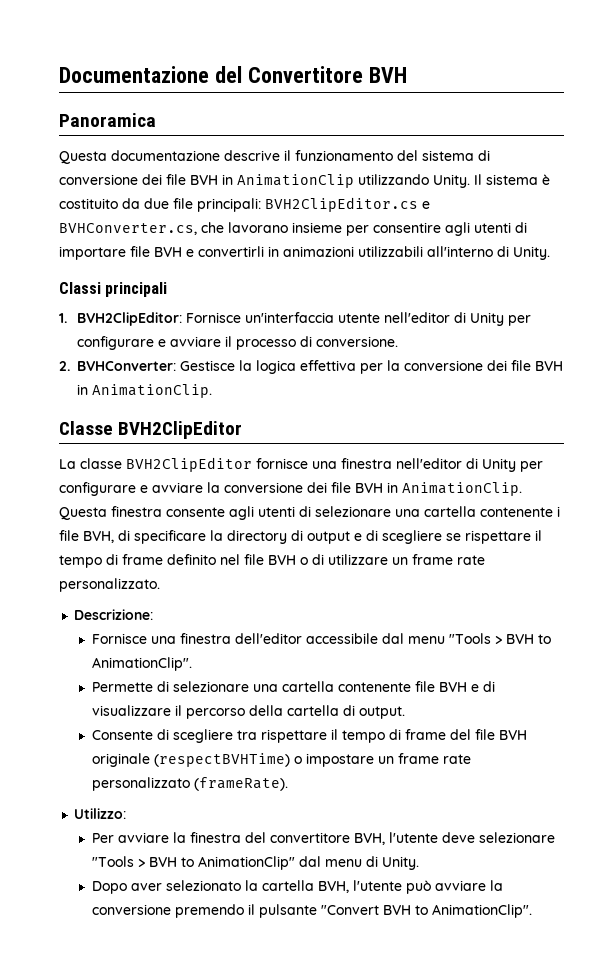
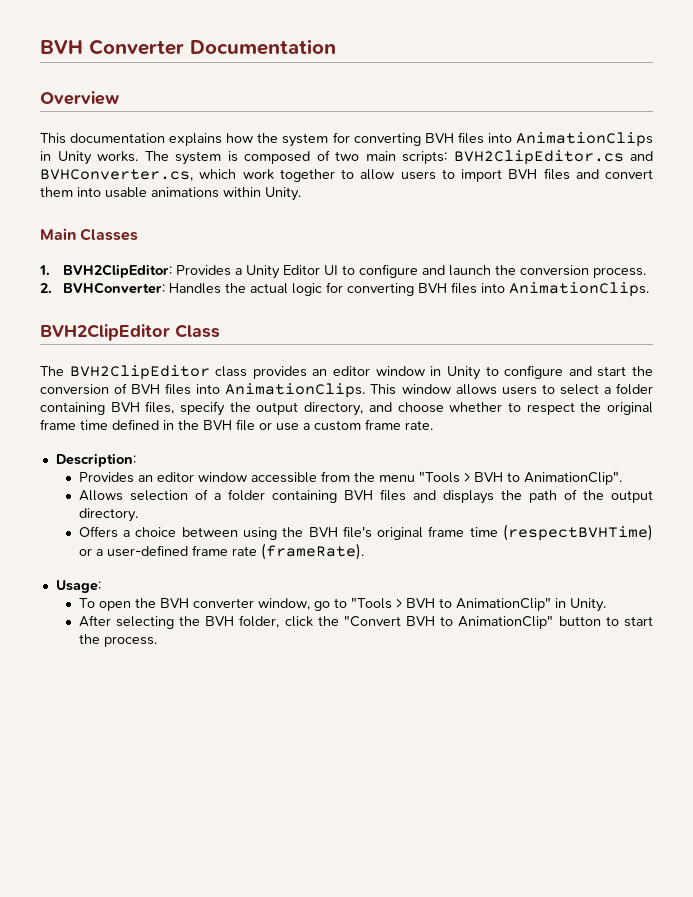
- Documentazione del Convertitore BVH
- Panoramica
- Questa documentazione descrive il funzionamento del sistema di conversione dei file BVH in AnimationClip utilizzando Unity. Il sistema è costituito da due file principali: BVH2ClipEditor.cs e BVHConverter.cs, che lavorano insieme per consentire agli utenti di importare file BVH e convertirli in animazioni utilizzabili all'interno di Unity.
- Classi principali
+ BVH Converter Documentation
+ Overview
+ This documentation explains how the system for converting BVH files into AnimationClips in Unity works. The system is composed of two main scripts: BVH2ClipEditor.cs and BVHConverter.cs, which work together to allow users to import BVH files and convert them into usable animations within Unity.
+ Main Classes
- 1. BVH2ClipEditor: Fornisce un'interfaccia utente nell'editor di Unity per configurare e avviare il processo di conversione.
- 2. BVHConverter: Gestisce la logica effettiva per la conversione dei file BVH in AnimationClip.
- Classe BVH2ClipEditor
- La classe BVH2ClipEditor fornisce una finestra nell'editor di Unity per configurare e avviare la conversione dei file BVH in AnimationClip. Questa finestra consente agli utenti di selezionare una cartella contenente i file BVH, di specificare la directory di output e di scegliere se rispettare il tempo di frame definito nel file BVH o di utilizzare un frame rate personalizzato.
- Descrizione:
- Fornisce una finestra dell'editor accessibile dal menu "Tools > BVH to AnimationClip".
+ 1. BVH2ClipEditor: Provides a Unity Editor UI to configure and launch the conversion process.
+ 2. BVHConverter: Handles the actual logic for converting BVH files into AnimationClips.
+ BVH2ClipEditor Class
+ The BVH2ClipEditor class provides an editor window in Unity to configure and start the conversion of BVH files into AnimationClips. This window allows users to select a folder containing BVH files, specify the output directory, and choose whether to respect the original frame time defined in the BVH file or use a custom frame rate.
+ Description:
+ Provides an editor window accessible from the menu "Tools > BVH to AnimationClip".
- Permette di selezionare una cartella contenente file BVH e di visualizzare il percorso della cartella di output.
- Consente di scegliere tra rispettare il tempo di frame del file BVH originale (respectBVHTime) o impostare un frame rate personalizzato (frameRate).
+ Allows selection of a folder containing BVH files and displays the path of the output directory.
+ Offers a choice between using the BVH file's original frame time (respectBVHTime) or a user-defined frame rate (frameRate).
- Utilizzo:
- Per avviare la finestra del convertitore BVH, l'utente deve selezionare "Tools > BVH to AnimationClip" dal menu di Unity.
- Dopo aver selezionato la cartella BVH, l'utente può avviare la conversione premendo il pulsante "Convert BVH to AnimationClip".
+ Usage:
+ To open the BVH converter window, go to "Tools > BVH to AnimationClip" in Unity.
+ After selecting the BVH folder, click the "Convert BVH to AnimationClip" button to start the process.

